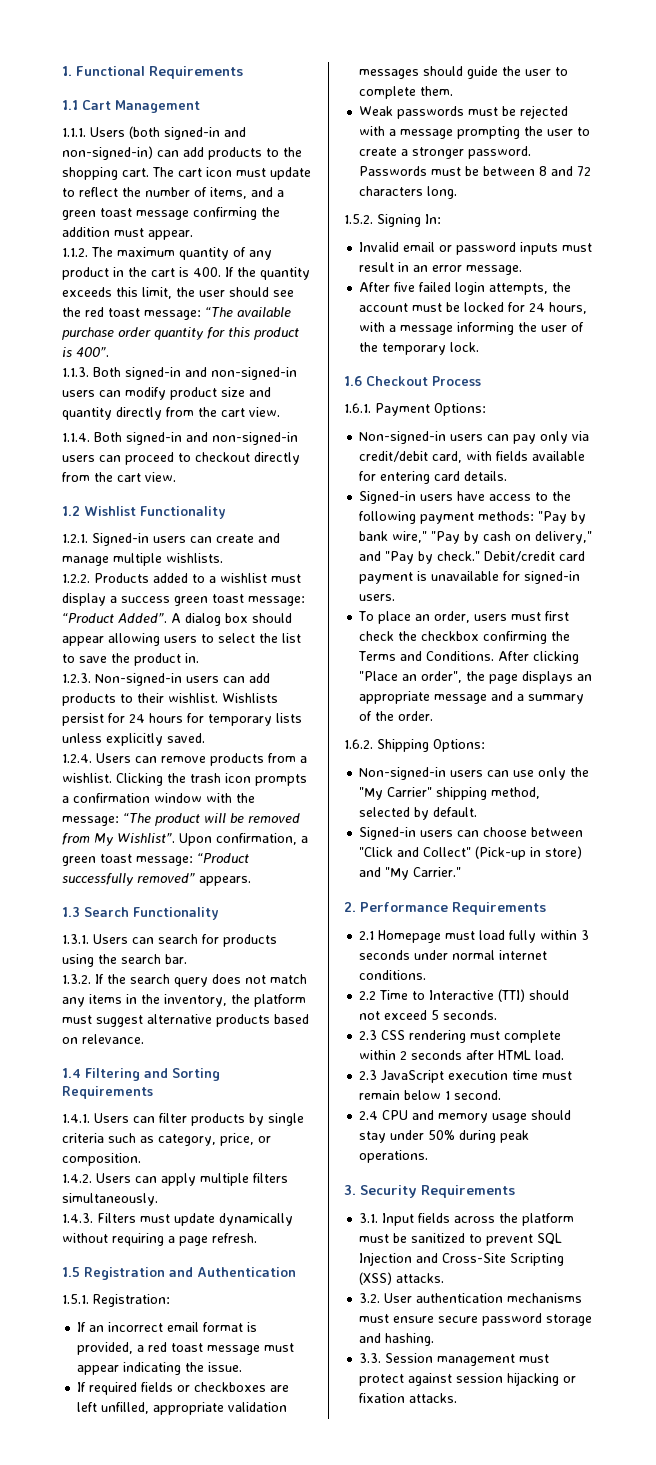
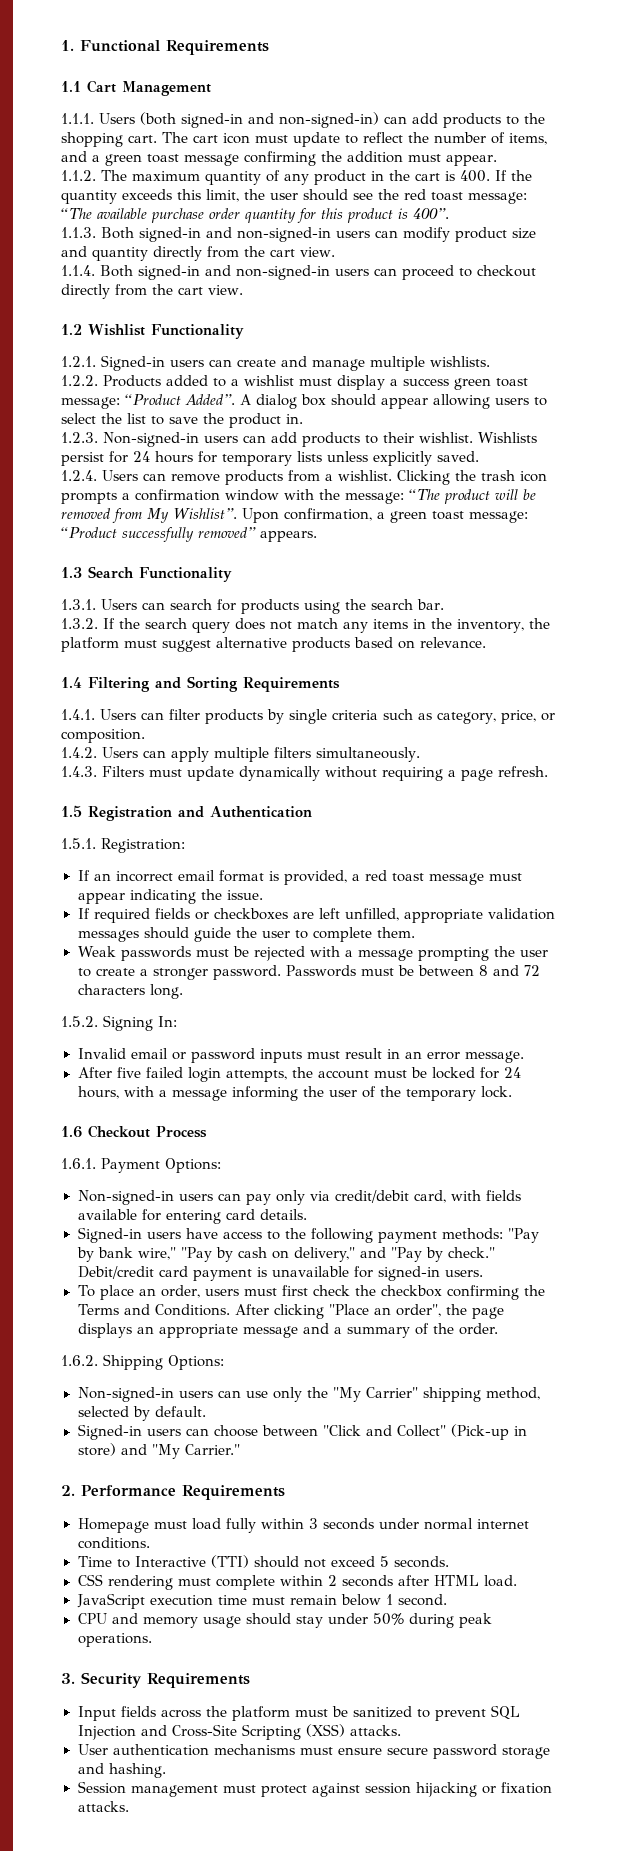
- 2.1 Homepage must load fully within 3 seconds under normal internet conditions.
+ Homepage must load fully within 3 seconds under normal internet conditions.
- 2.2 Time to Interactive (TTI) should not exceed 5 seconds.
+ Time to Interactive (TTI) should not exceed 5 seconds.
- 2.3 CSS rendering must complete within 2 seconds after HTML load.
+ CSS rendering must complete within 2 seconds after HTML load.
- 2.3 JavaScript execution time must remain below 1 second.
+ JavaScript execution time must remain below 1 second.
- 2.4 CPU and memory usage should stay under 50% during peak operations.
+ CPU and memory usage should stay under 50% during peak operations.
- 3.1. Input fields across the platform must be sanitized to prevent SQL Injection and Cross-Site Scripting (XSS) attacks.
+ Input fields across the platform must be sanitized to prevent SQL Injection and Cross-Site Scripting (XSS) attacks.
- 3.2. User authentication mechanisms must ensure secure password storage and hashing.
+ User authentication mechanisms must ensure secure password storage and hashing.
- 3.3. Session management must protect against session hijacking or fixation attacks.
+ Session management must protect against session hijacking or fixation attacks.

